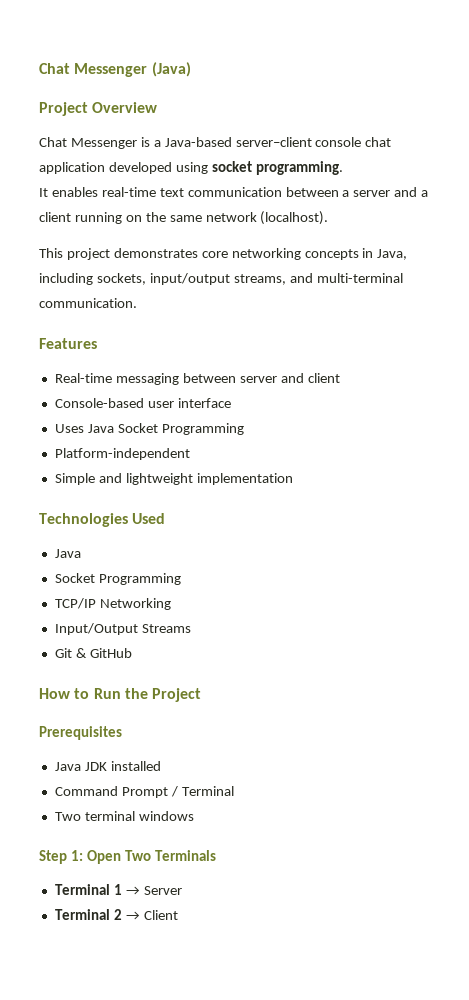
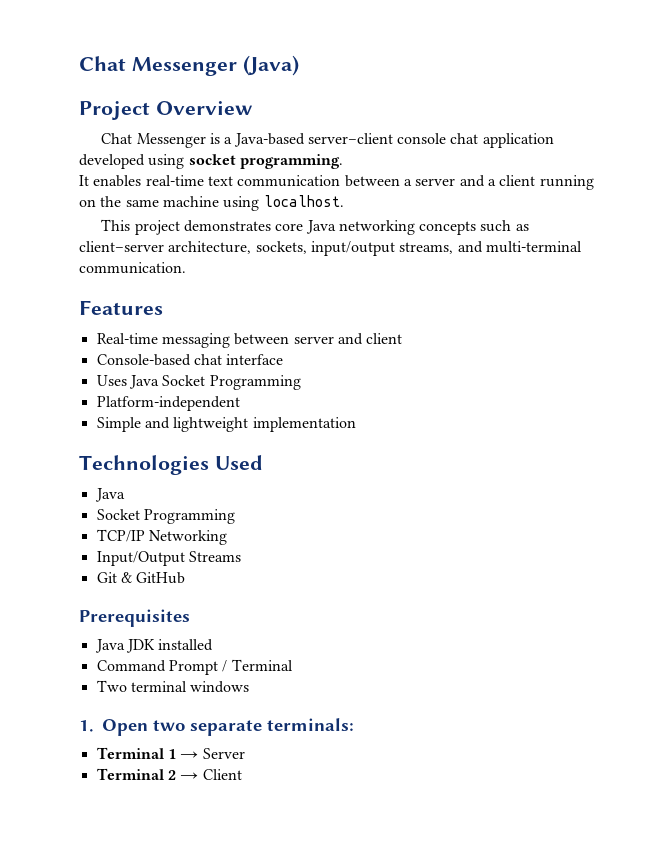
- It enables real-time text communication between a server and a client running on the same network (localhost).
+ It enables real-time text communication between a server and a client running on the same machine using localhost.
- This project demonstrates core networking concepts in Java, including sockets, input/output streams, and multi-terminal communication.
+ This project demonstrates core Java networking concepts such as client–server architecture, sockets, input/output streams, and multi-terminal communication.
- Console-based user interface
+ Console-based chat interface
- How to Run the Project
- Step 1: Open Two Terminals
+ 1. Open two separate terminals:

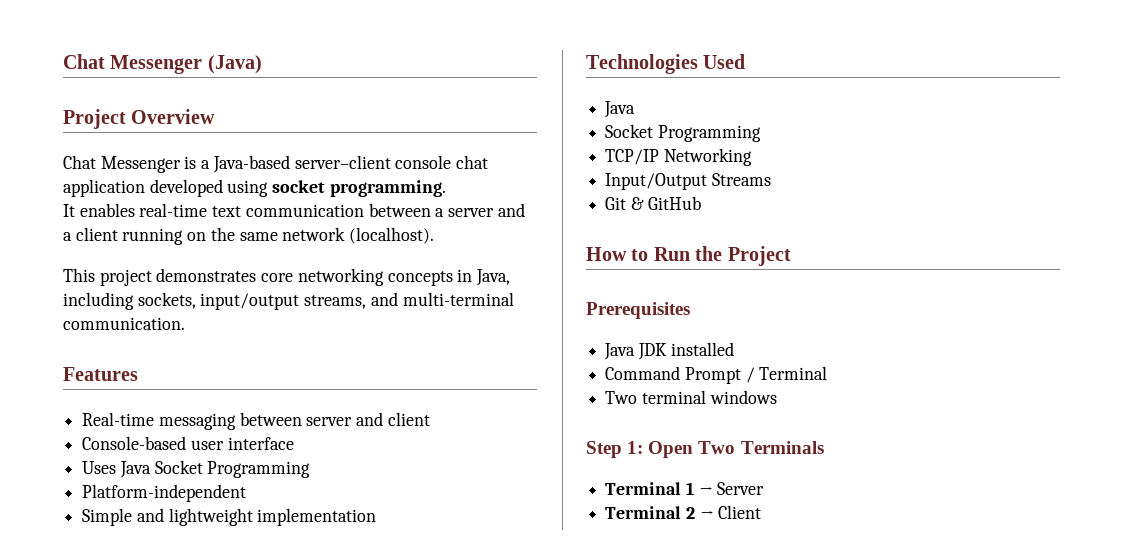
- It enables real-time text communication between a server and a client running on the same machine using localhost.
+ It enables real-time text communication between a server and a client running on the same network (localhost).
- This project demonstrates core Java networking concepts such as client–server architecture, sockets, input/output streams, and multi-terminal communication.
+ This project demonstrates core networking concepts in Java, including sockets, input/output streams, and multi-terminal communication.
- Console-based chat interface
+ Console-based user interface
+ How to Run the Project
- 1. Open two separate terminals:
+ Step 1: Open Two Terminals

